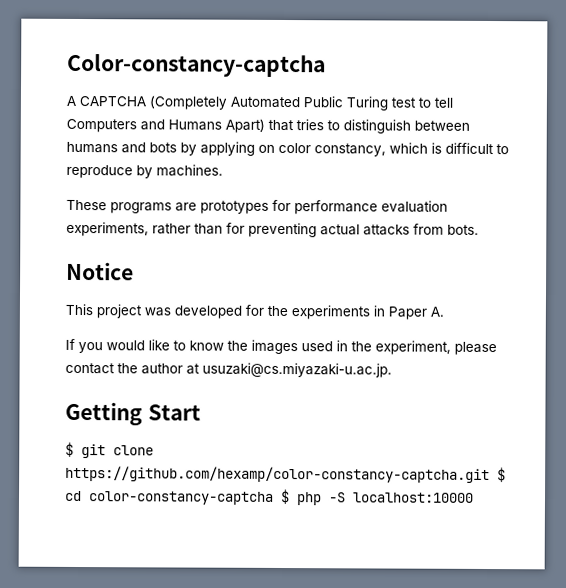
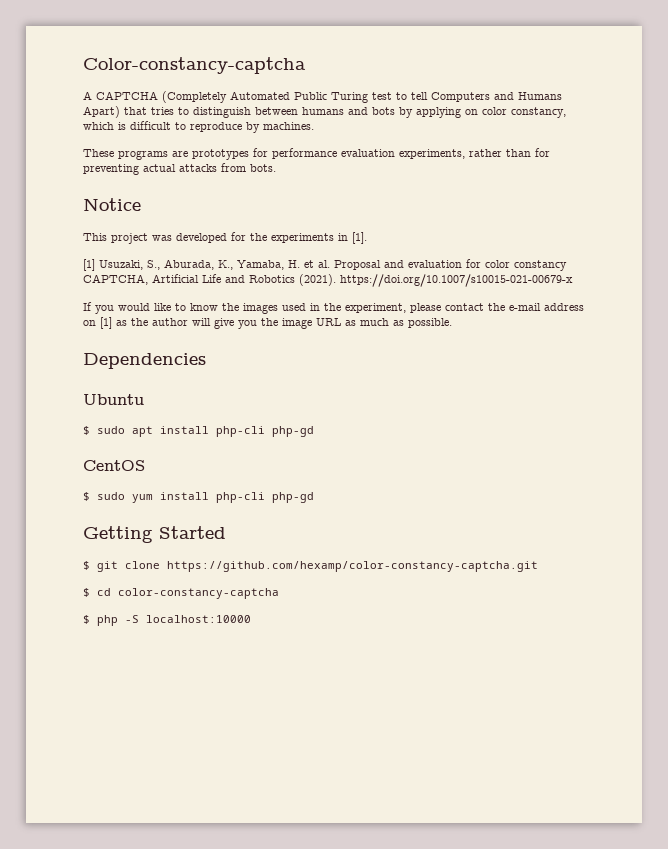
- This project was developed for the experiments in Paper A.
+ This project was developed for the experiments in [1].
+ [1] Usuzaki, S., Aburada, K., Yamaba, H. et al. Proposal and evaluation for color constancy CAPTCHA, Artificial Life and Robotics (2021). https://doi.org/10.1007/s10015-021-00679-x
- If you would like to know the images used in the experiment, please contact the author at usuzaki@cs.miyazaki-u.ac.jp.
+ If you would like to know the images used in the experiment, please contact the e-mail address on [1] as the author will give you the image URL as much as possible.
+ Dependencies
+ Ubuntu
+ $ sudo apt install php-cli php-gd
+ CentOS
+ $ sudo yum install php-cli php-gd
- Getting Start
+ Getting Started
- $ git clone https://github.com/hexamp/color-constancy-captcha.git $ cd color-constancy-captcha $ php -S localhost:10000
+ $ git clone https://github.com/hexamp/color-constancy-captcha.git
+ $ cd color-constancy-captcha
+ $ php -S localhost:10000

